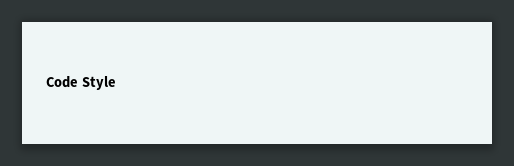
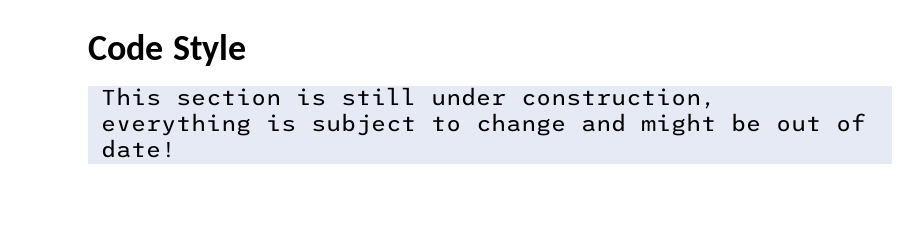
+ This section is still under construction, everything is subject to change and might be out of date!

